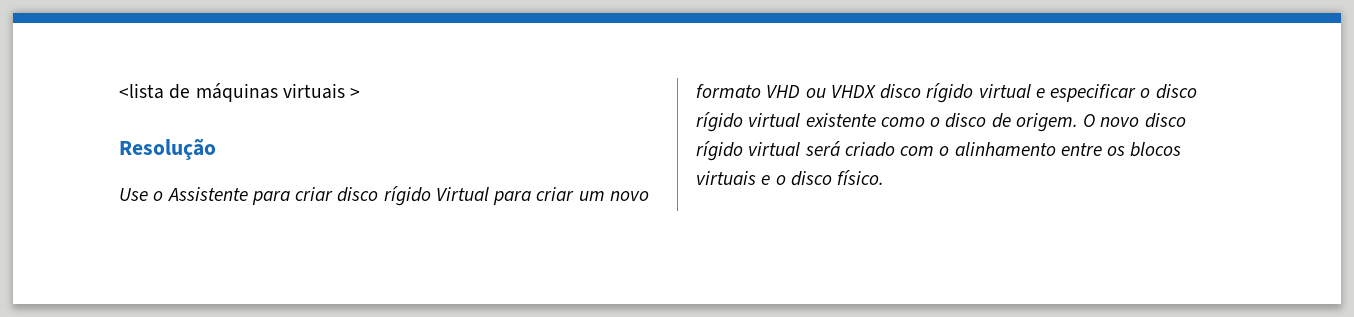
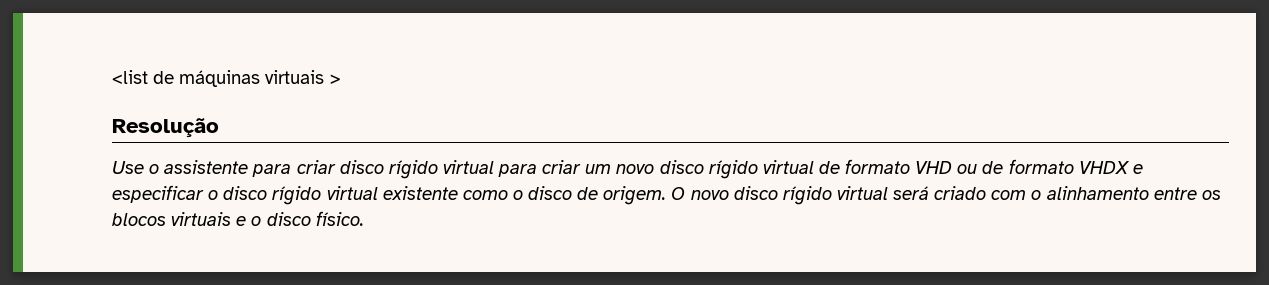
- <lista de máquinas virtuais >
+ <list de máquinas virtuais >
- Use o Assistente para criar disco rígido Virtual para criar um novo formato VHD ou VHDX disco rígido virtual e especificar o disco rígido virtual existente como o disco de origem.
+ Use o assistente para criar disco rígido virtual para criar um novo disco rígido virtual de formato VHD ou de formato VHDX e especificar o disco rígido virtual existente como o disco de origem.

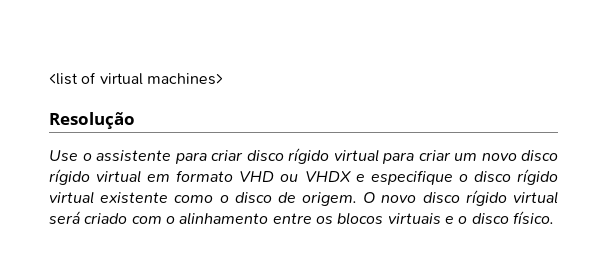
- <list de máquinas virtuais >
+ <list of virtual machines>
- Use o assistente para criar disco rígido virtual para criar um novo disco rígido virtual de formato VHD ou de formato VHDX e especificar o disco rígido virtual existente como o disco de origem.
+ Use o assistente para criar disco rígido virtual para criar um novo disco rígido virtual em formato VHD ou VHDX e especifique o disco rígido virtual existente como o disco de origem.

